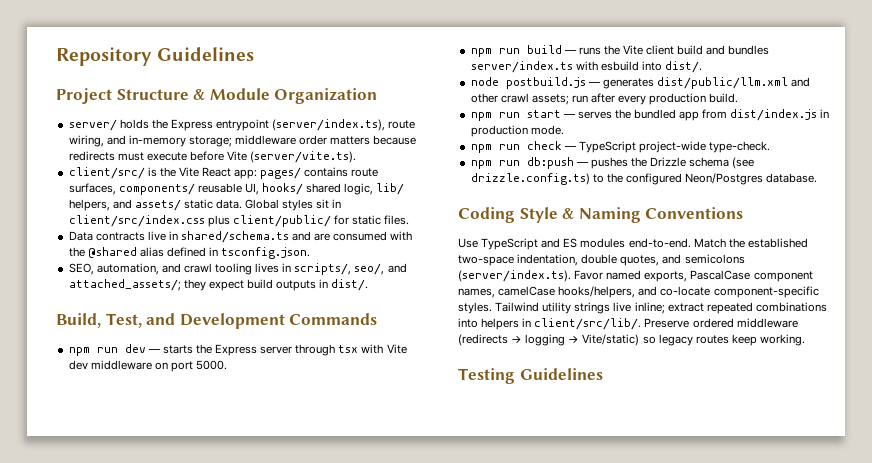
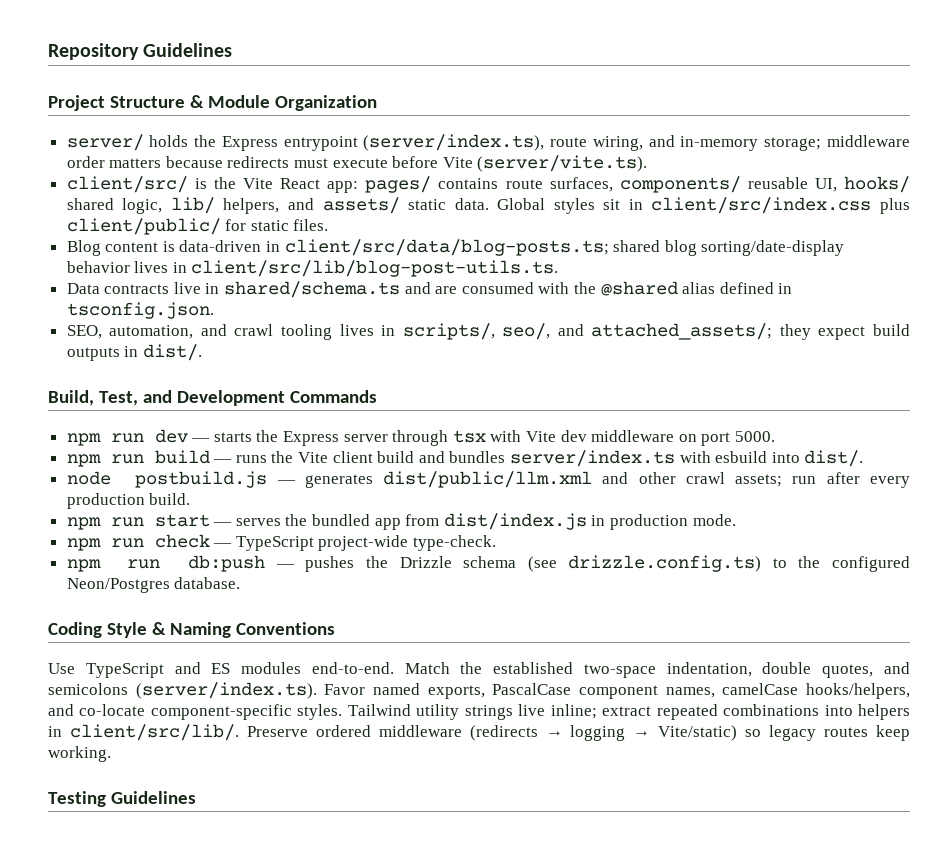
+ Blog content is data-driven in client/src/data/blog-posts.ts; shared blog sorting/date-display behavior lives in client/src/lib/blog-post-utils.ts.

